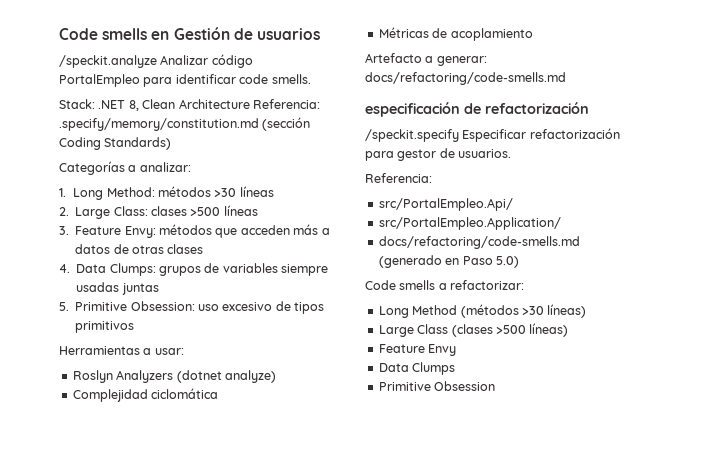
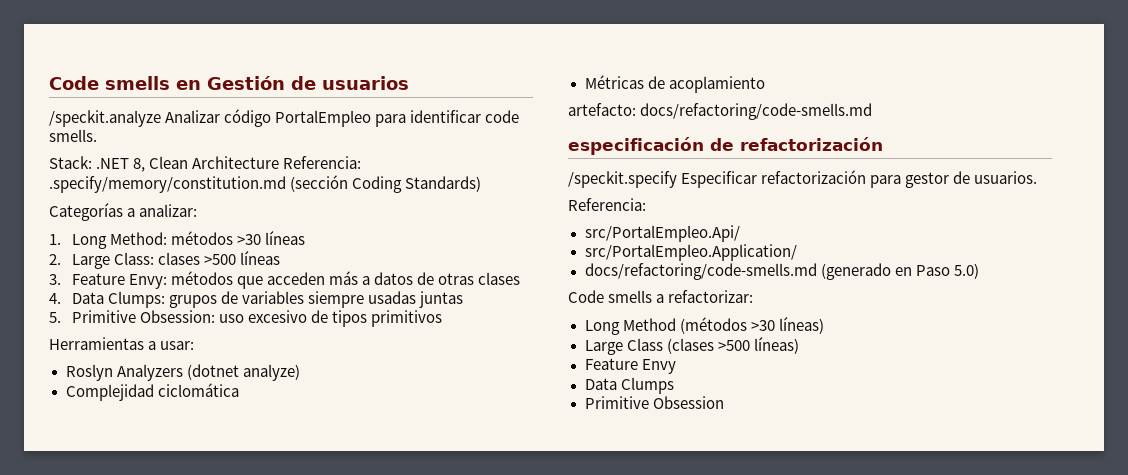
- Artefacto a generar: docs/refactoring/code-smells.md
+ artefacto: docs/refactoring/code-smells.md

